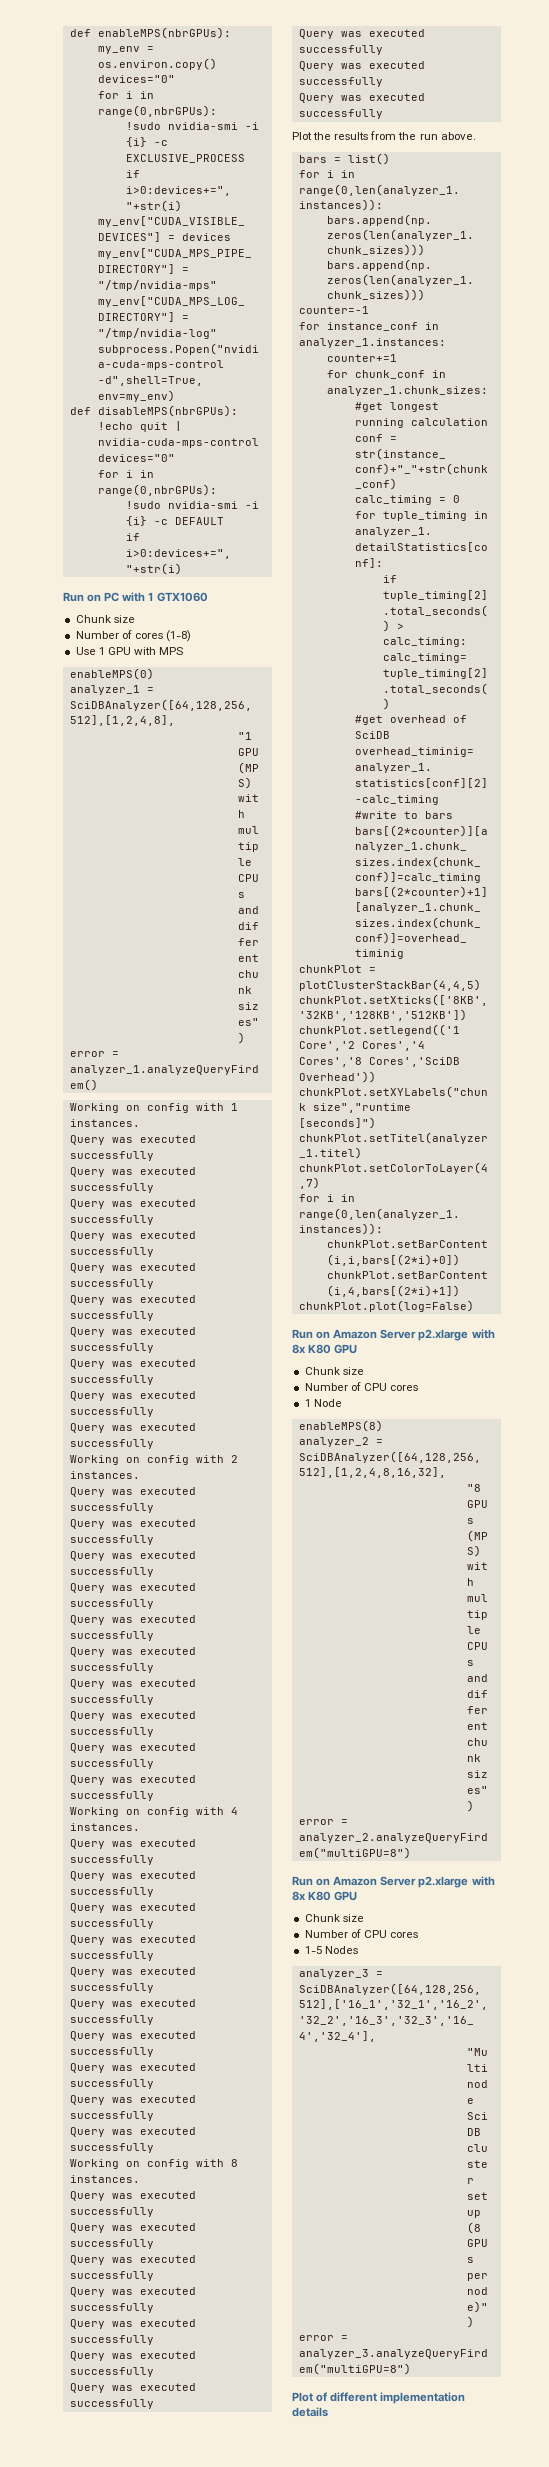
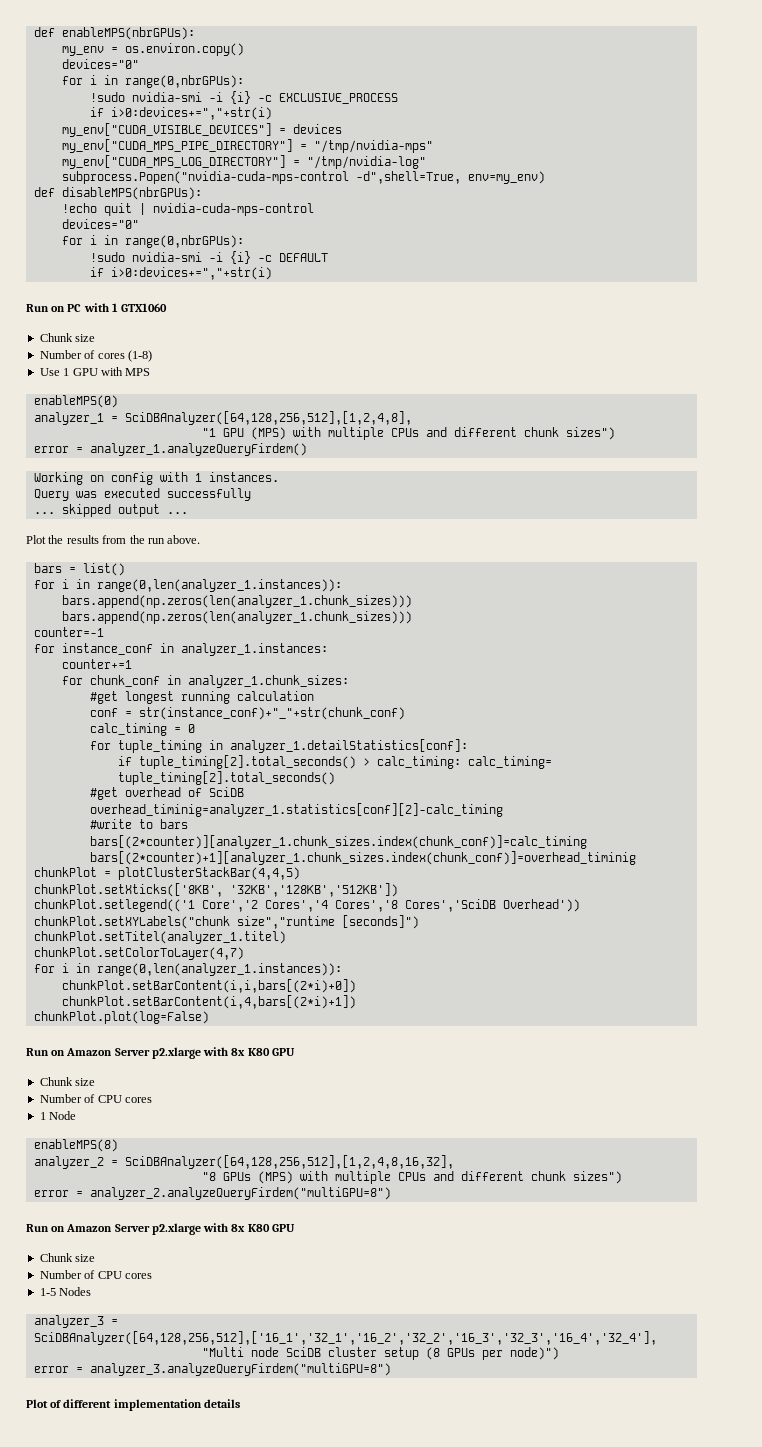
  Working on config with 1 instances.
  Query was executed successfully
- Query was executed successfully
- Query was executed successfully
- Query was executed successfully
- Query was executed successfully
- Query was executed successfully
- Query was executed successfully
- Query was executed successfully
- Query was executed successfully
- Query was executed successfully
- Working on config with 2 instances.
- Query was executed successfully
- Query was executed successfully
- Query was executed successfully
- Query was executed successfully
- Query was executed successfully
- Query was executed successfully
- Query was executed successfully
- Query was executed successfully
- Query was executed successfully
- Query was executed successfully
- Working on config with 4 instances.
- Query was executed successfully
- Query was executed successfully
- Query was executed successfully
- Query was executed successfully
- Query was executed successfully
- Query was executed successfully
- Query was executed successfully
- Query was executed successfully
- Query was executed successfully
- Query was executed successfully
- Working on config with 8 instances.
- Query was executed successfully
- Query was executed successfully
- Query was executed successfully
- Query was executed successfully
- Query was executed successfully
- Query was executed successfully
- Query was executed successfully
- Query was executed successfully
- Query was executed successfully
- Query was executed successfully
+ ... skipped output ...

